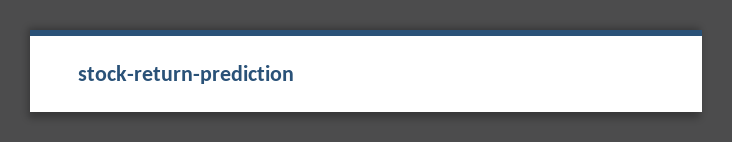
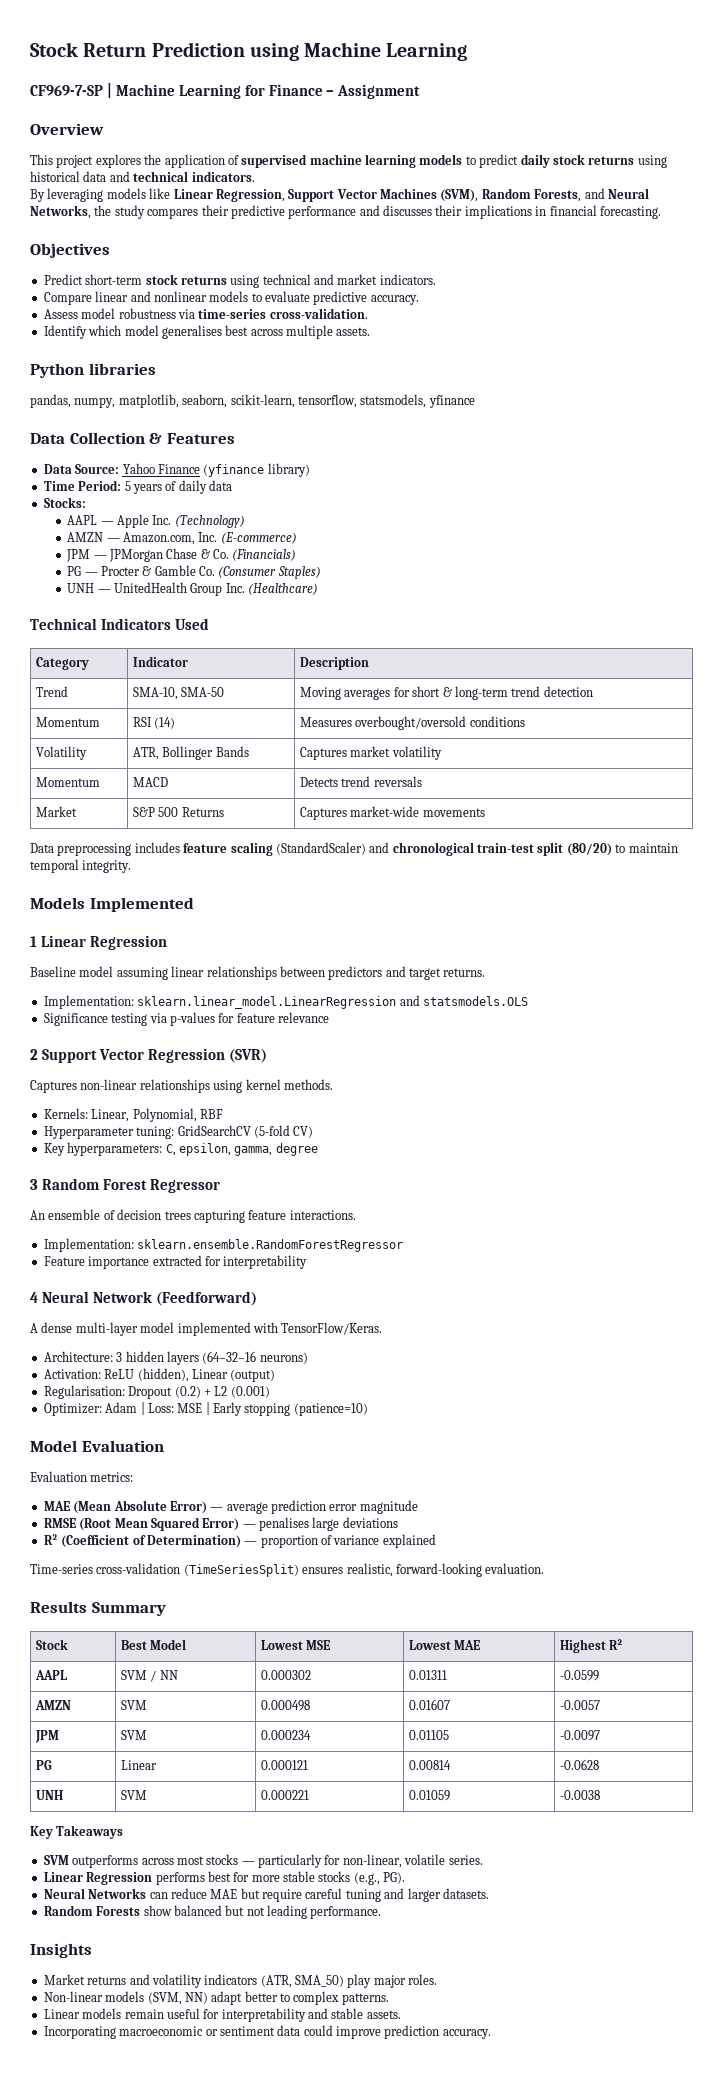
- stock-return-prediction
+ Stock Return Prediction using Machine Learning
+ CF969-7-SP | Machine Learning for Finance – Assignment
+ Overview
+ This project explores the application of supervised machine learning models to predict daily stock returns using historical data and technical indicators.
+ By leveraging models like Linear Regression, Support Vector Machines (SVM), Random Forests, and Neural Networks, the study compares their predictive performance and discusses their implications in financial forecasting.
+ Objectives
+ Predict short-term stock returns using technical and market indicators.
+ Compare linear and nonlinear models to evaluate predictive accuracy.
+ Assess model robustness via time-series cross-validation.
+ Identify which model generalises best across multiple assets.
+ Python libraries
+ pandas, numpy, matplotlib, seaborn, scikit-learn, tensorflow, statsmodels, yfinance
+ Data Collection & Features
+ Data Source: Yahoo Finance (yfinance library)
+ Time Period: 5 years of daily data
+ Stocks:
+ AAPL — Apple Inc. (Technology)
+ AMZN — Amazon.com, Inc. (E-commerce)
+ JPM — JPMorgan Chase & Co. (Financials)
+ PG — Procter & Gamble Co. (Consumer Staples)
+ UNH — UnitedHealth Group Inc. (Healthcare)
+ Technical Indicators Used
+ Category | Indicator | Description
+ Trend | SMA-10, SMA-50 | Moving averages for short & long-term trend detection
+ Momentum | RSI (14) | Measures overbought/oversold conditions
+ Volatility | ATR, Bollinger Bands | Captures market volatility
+ Momentum | MACD | Detects trend reversals
+ Market | S&P 500 Returns | Captures market-wide movements
+ Data preprocessing includes feature scaling (StandardScaler) and chronological train-test split (80/20) to maintain temporal integrity.
+ Models Implemented
+ 1 Linear Regression
+ Baseline model assuming linear relationships between predictors and target returns.
+ Implementation: sklearn.linear_model.LinearRegression and statsmodels.OLS
+ Significance testing via p-values for feature relevance
+ 2 Support Vector Regression (SVR)
+ Captures non-linear relationships using kernel methods.
+ Kernels: Linear, Polynomial, RBF
+ Hyperparameter tuning: GridSearchCV (5-fold CV)
+ Key hyperparameters: C, epsilon, gamma, degree
+ 3 Random Forest Regressor
+ An ensemble of decision trees capturing feature interactions.
+ Implementation: sklearn.ensemble.RandomForestRegressor
+ Feature importance extracted for interpretability
+ 4 Neural Network (Feedforward)
+ A dense multi-layer model implemented with TensorFlow/Keras.
+ Architecture: 3 hidden layers (64–32–16 neurons)
+ Activation: ReLU (hidden), Linear (output)
+ Regularisation: Dropout (0.2) + L2 (0.001)
+ Optimizer: Adam | Loss: MSE | Early stopping (patience=10)
+ Model Evaluation
+ Evaluation metrics:
+ MAE (Mean Absolute Error) — average prediction error magnitude
+ RMSE (Root Mean Squared Error) — penalises large deviations
+ R² (Coefficient of Determination) — proportion of variance explained
+ Time-series cross-validation (TimeSeriesSplit) ensures realistic, forward-looking evaluation.
+ Results Summary
+ Stock | Best Model | Lowest MSE | Lowest MAE | Highest R²
+ AAPL | SVM / NN | 0.000302 | 0.01311 | -0.0599
+ AMZN | SVM | 0.000498 | 0.01607 | -0.0057
+ JPM | SVM | 0.000234 | 0.01105 | -0.0097
+ PG | Linear | 0.000121 | 0.00814 | -0.0628
+ UNH | SVM | 0.000221 | 0.01059 | -0.0038
+ Key Takeaways
+ SVM outperforms across most stocks — particularly for non-linear, volatile series.
+ Linear Regression performs best for more stable stocks (e.g., PG).
+ Neural Networks can reduce MAE but require careful tuning and larger datasets.
+ Random Forests show balanced but not leading performance.
+ Insights
+ Market returns and volatility indicators (ATR, SMA_50) play major roles.
+ Non-linear models (SVM, NN) adapt better to complex patterns.
+ Linear models remain useful for interpretability and stable assets.
+ Incorporating macroeconomic or sentiment data could improve prediction accuracy.

